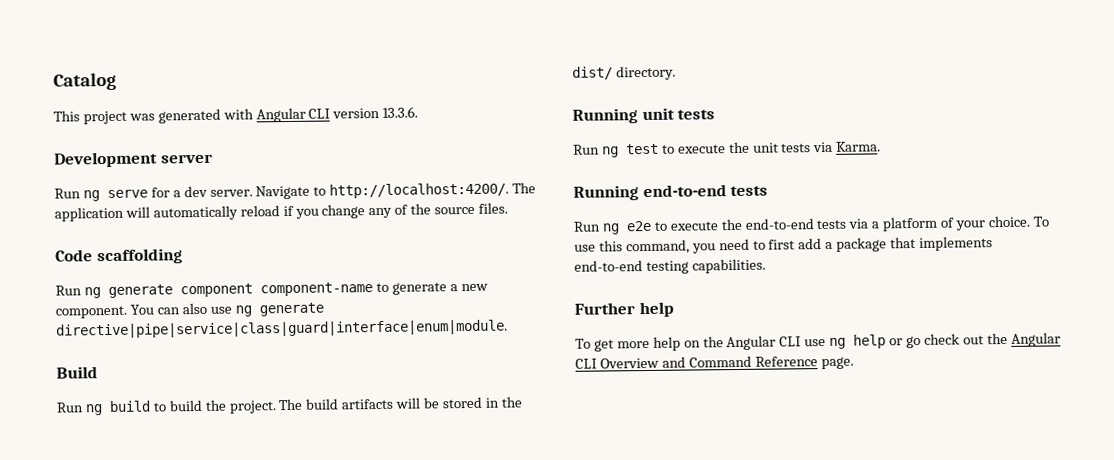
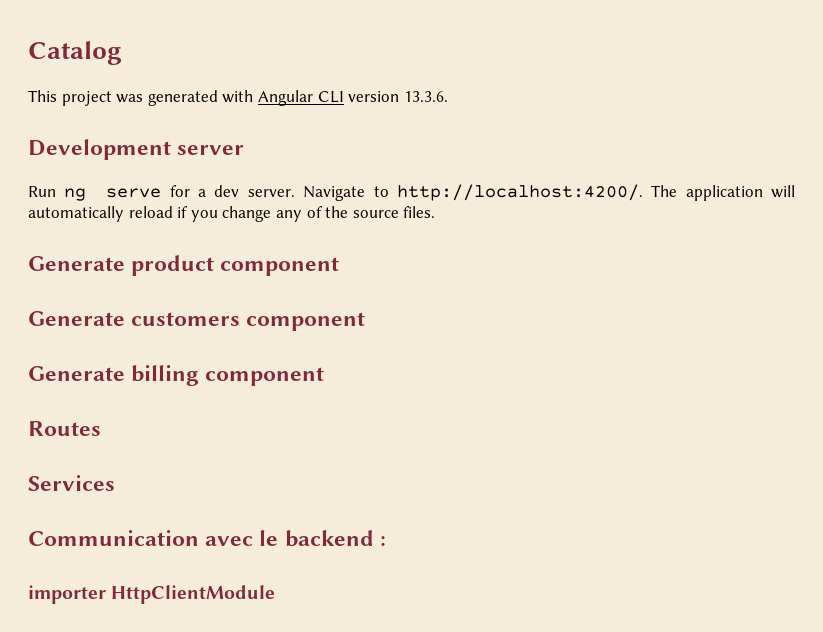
- Code scaffolding
- Run ng generate component component-name to generate a new component. You can also use ng generate directive|pipe|service|class|guard|interface|enum|module.
- Build
- Run ng build to build the project. The build artifacts will be stored in the dist/ directory.
- Running unit tests
- Run ng test to execute the unit tests via Karma.
- Running end-to-end tests
- Run ng e2e to execute the end-to-end tests via a platform of your choice. To use this command, you need to first add a package that implements end-to-end testing capabilities.
- Further help
- To get more help on the Angular CLI use ng help or go check out the Angular CLI Overview and Command Reference page.
+ Generate product component
+ Generate customers component
+ Generate billing component
+ Routes
+ Services
+ Communication avec le backend :
+ importer HttpClientModule

